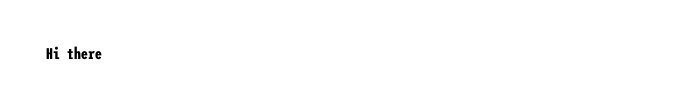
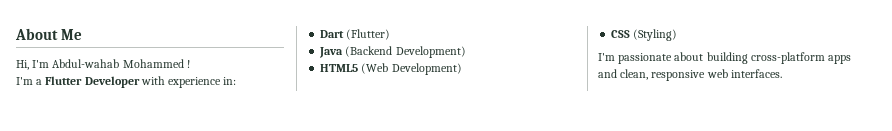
- Hi there
+ About Me
+ Hi, I'm Abdul-wahab Mohammed !
+ I'm a Flutter Developer with experience in:
+ Dart (Flutter)
+ Java (Backend Development)
+ HTML5 (Web Development)
+ CSS (Styling)
+ I'm passionate about building cross-platform apps and clean, responsive web interfaces.

